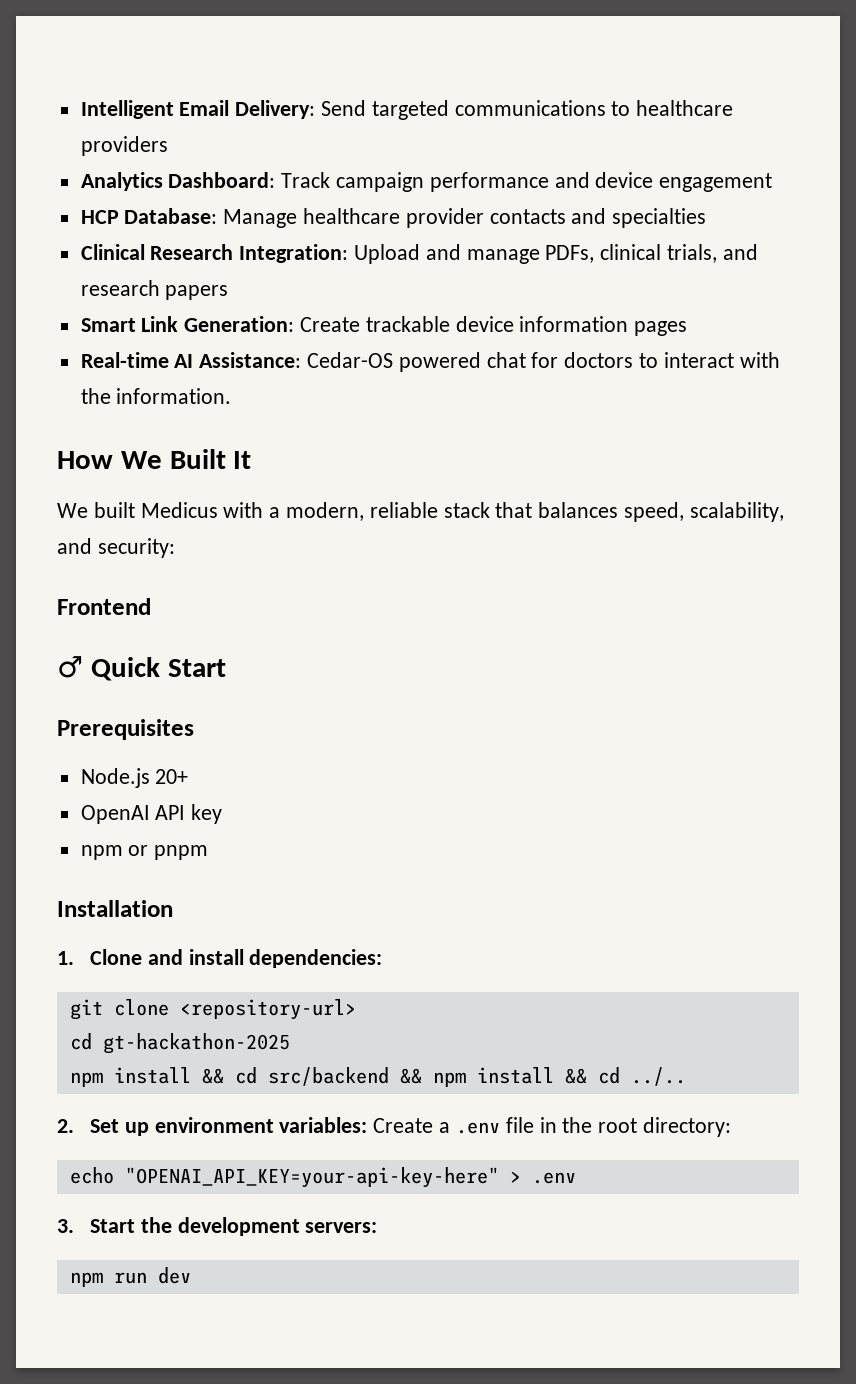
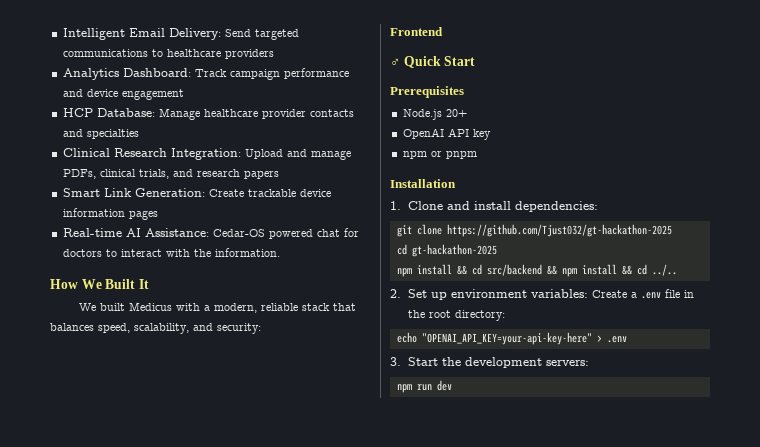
- git clone <repository-url>
+ git clone https://github.com/Tjust032/gt-hackathon-2025

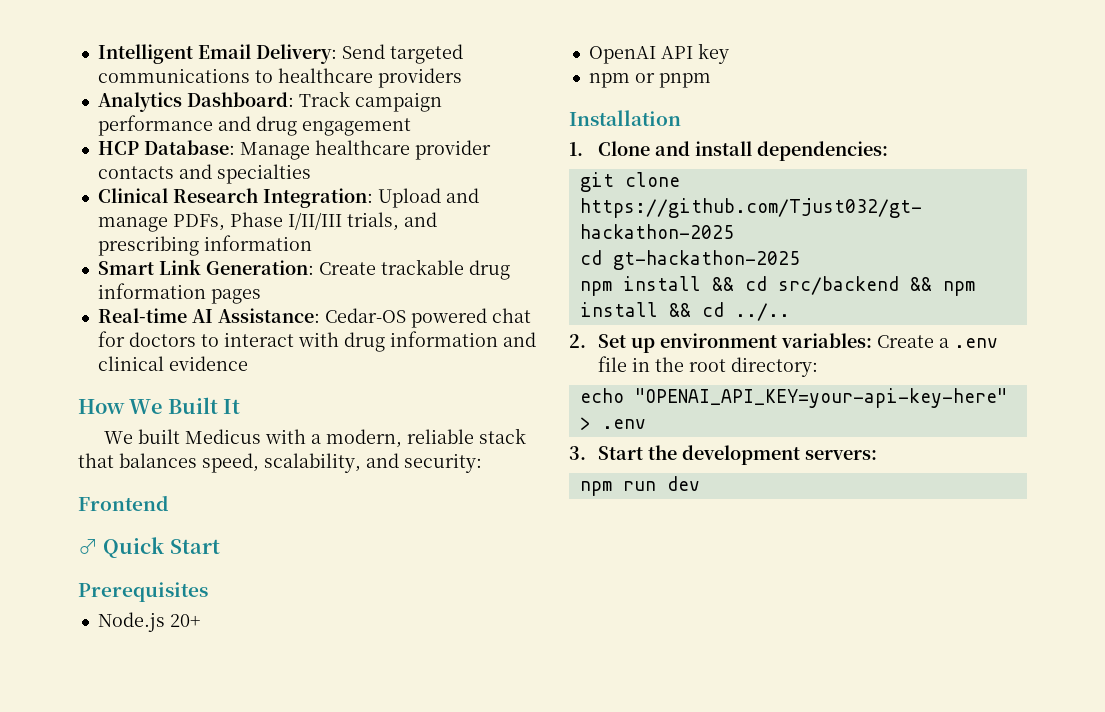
- Analytics Dashboard: Track campaign performance and device engagement
+ Analytics Dashboard: Track campaign performance and drug engagement
- Clinical Research Integration: Upload and manage PDFs, clinical trials, and research papers
+ Clinical Research Integration: Upload and manage PDFs, Phase I/II/III trials, and prescribing information
- Smart Link Generation: Create trackable device information pages
+ Smart Link Generation: Create trackable drug information pages
- Real-time AI Assistance: Cedar-OS powered chat for doctors to interact with the information.
+ Real-time AI Assistance: Cedar-OS powered chat for doctors to interact with drug information and clinical evidence

